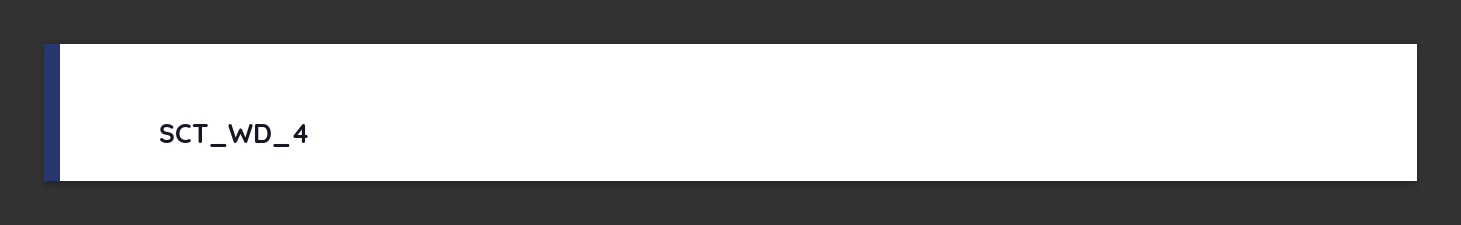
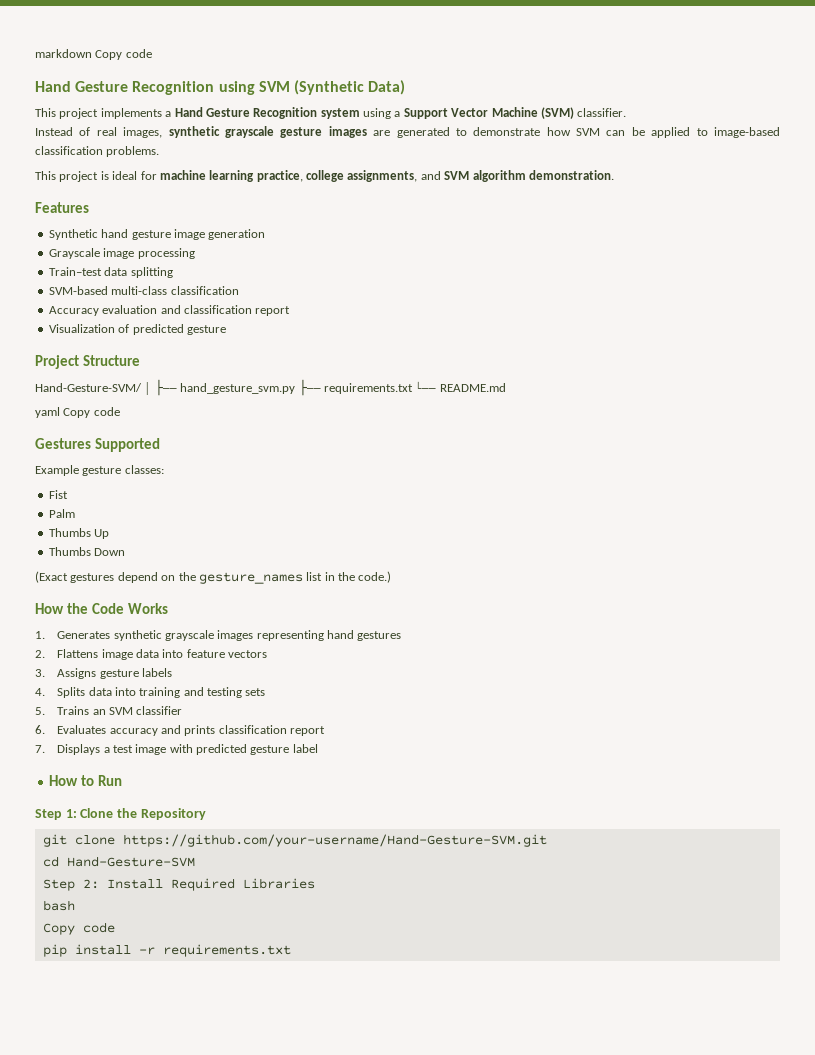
- SCT_WD_4
+ markdown Copy code
+ Hand Gesture Recognition using SVM (Synthetic Data)
+ This project implements a Hand Gesture Recognition system using a Support Vector Machine (SVM) classifier.
+ Instead of real images, synthetic grayscale gesture images are generated to demonstrate how SVM can be applied to image-based classification problems.
+ This project is ideal for machine learning practice, college assignments, and SVM algorithm demonstration.
+ Features
+ Synthetic hand gesture image generation
+ Grayscale image processing
+ Train–test data splitting
+ SVM-based multi-class classification
+ Accuracy evaluation and classification report
+ Visualization of predicted gesture
+ Project Structure
+ Hand-Gesture-SVM/ │ ├── hand_gesture_svm.py ├── requirements.txt └── README.md
+ yaml Copy code
+ Gestures Supported
+ Example gesture classes:
+ Fist
+ Palm
+ Thumbs Up
+ Thumbs Down
+ (Exact gestures depend on the gesture_names list in the code.)
+ How the Code Works
+ 1. Generates synthetic grayscale images representing hand gestures
+ 2. Flattens image data into feature vectors
+ 3. Assigns gesture labels
+ 4. Splits data into training and testing sets
+ 5. Trains an SVM classifier
+ 6. Evaluates accuracy and prints classification report
+ 7. Displays a test image with predicted gesture label
+ How to Run
+ Step 1: Clone the Repository
+ git clone https://github.com/your-username/Hand-Gesture-SVM.git
+ cd Hand-Gesture-SVM
+ Step 2: Install Required Libraries
+ bash
+ Copy code
+ pip install -r requirements.txt

